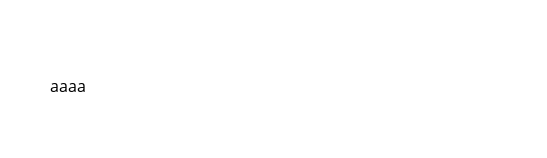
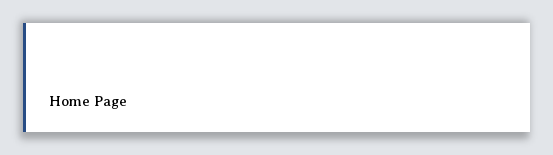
- aaaa
+ Home Page

